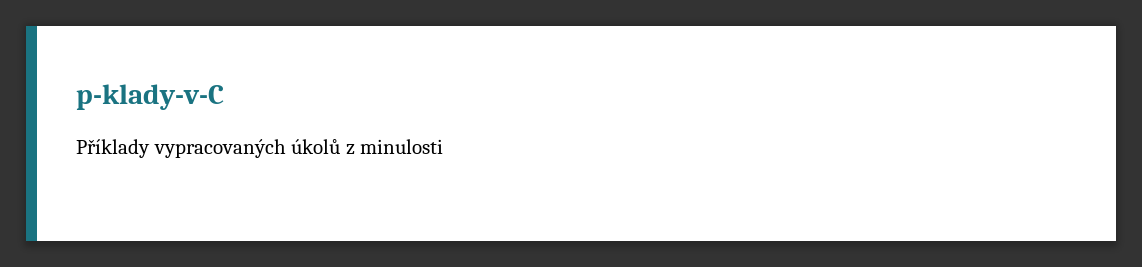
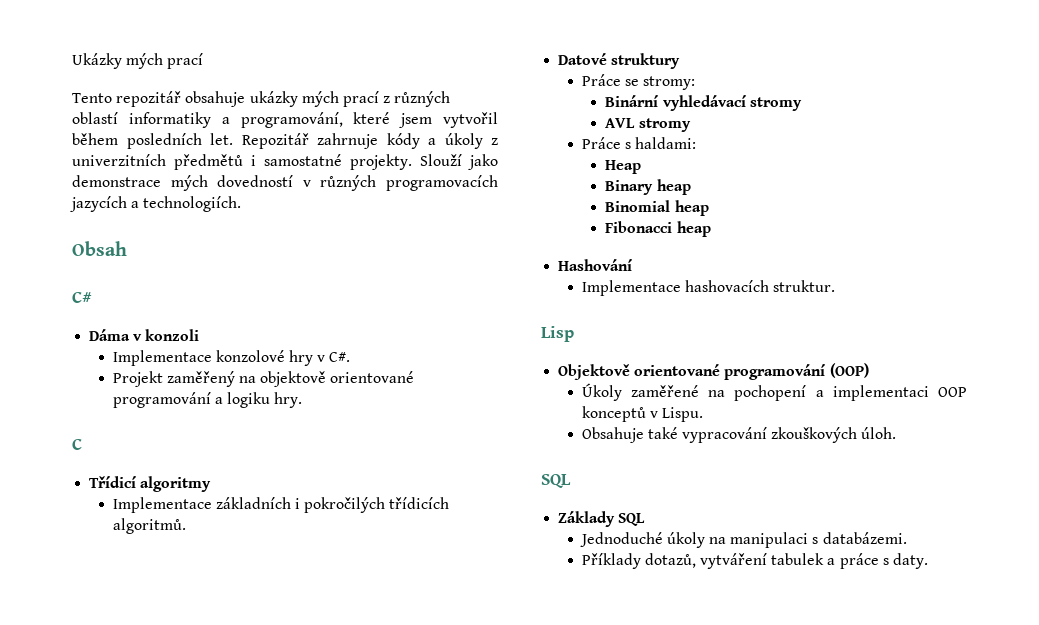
- p-klady-v-C
- Příklady vypracovaných úkolů z minulosti
+ Ukázky mých prací
+ Tento repozitář obsahuje ukázky mých prací z různých oblastí informatiky a programování, které jsem vytvořil během posledních let. Repozitář zahrnuje kódy a úkoly z univerzitních předmětů i samostatné projekty. Slouží jako demonstrace mých dovedností v různých programovacích jazycích a technologiích.
+ Obsah
+ C#
+ Dáma v konzoli
+ Implementace konzolové hry v C#.
+ Projekt zaměřený na objektově orientované programování a logiku hry.
+ C
+ Třídicí algoritmy
+ Implementace základních i pokročilých třídicích algoritmů.
+ Datové struktury
+ Práce se stromy:
+ Binární vyhledávací stromy
+ AVL stromy
+ Práce s haldami:
+ Heap
+ Binary heap
+ Binomial heap
+ Fibonacci heap
+ Hashování
+ Implementace hashovacích struktur.
+ Lisp
+ Objektově orientované programování (OOP)
+ Úkoly zaměřené na pochopení a implementaci OOP konceptů v Lispu.
+ Obsahuje také vypracování zkouškových úloh.
+ SQL
+ Základy SQL
+ Jednoduché úkoly na manipulaci s databázemi.
+ Příklady dotazů, vytváření tabulek a práce s daty.

